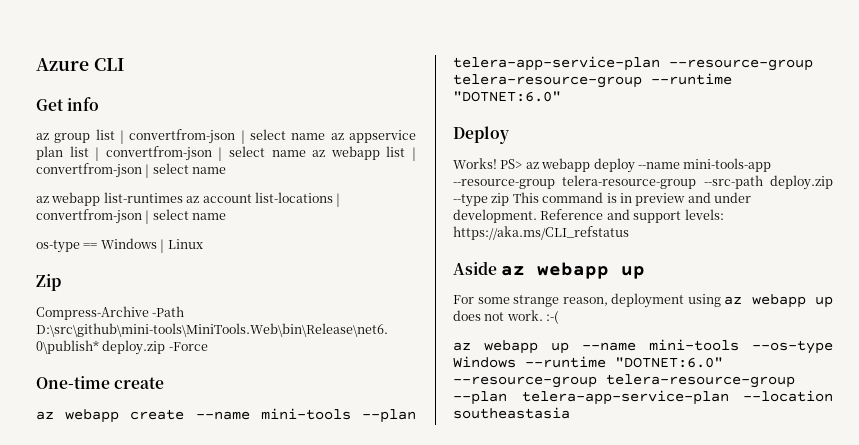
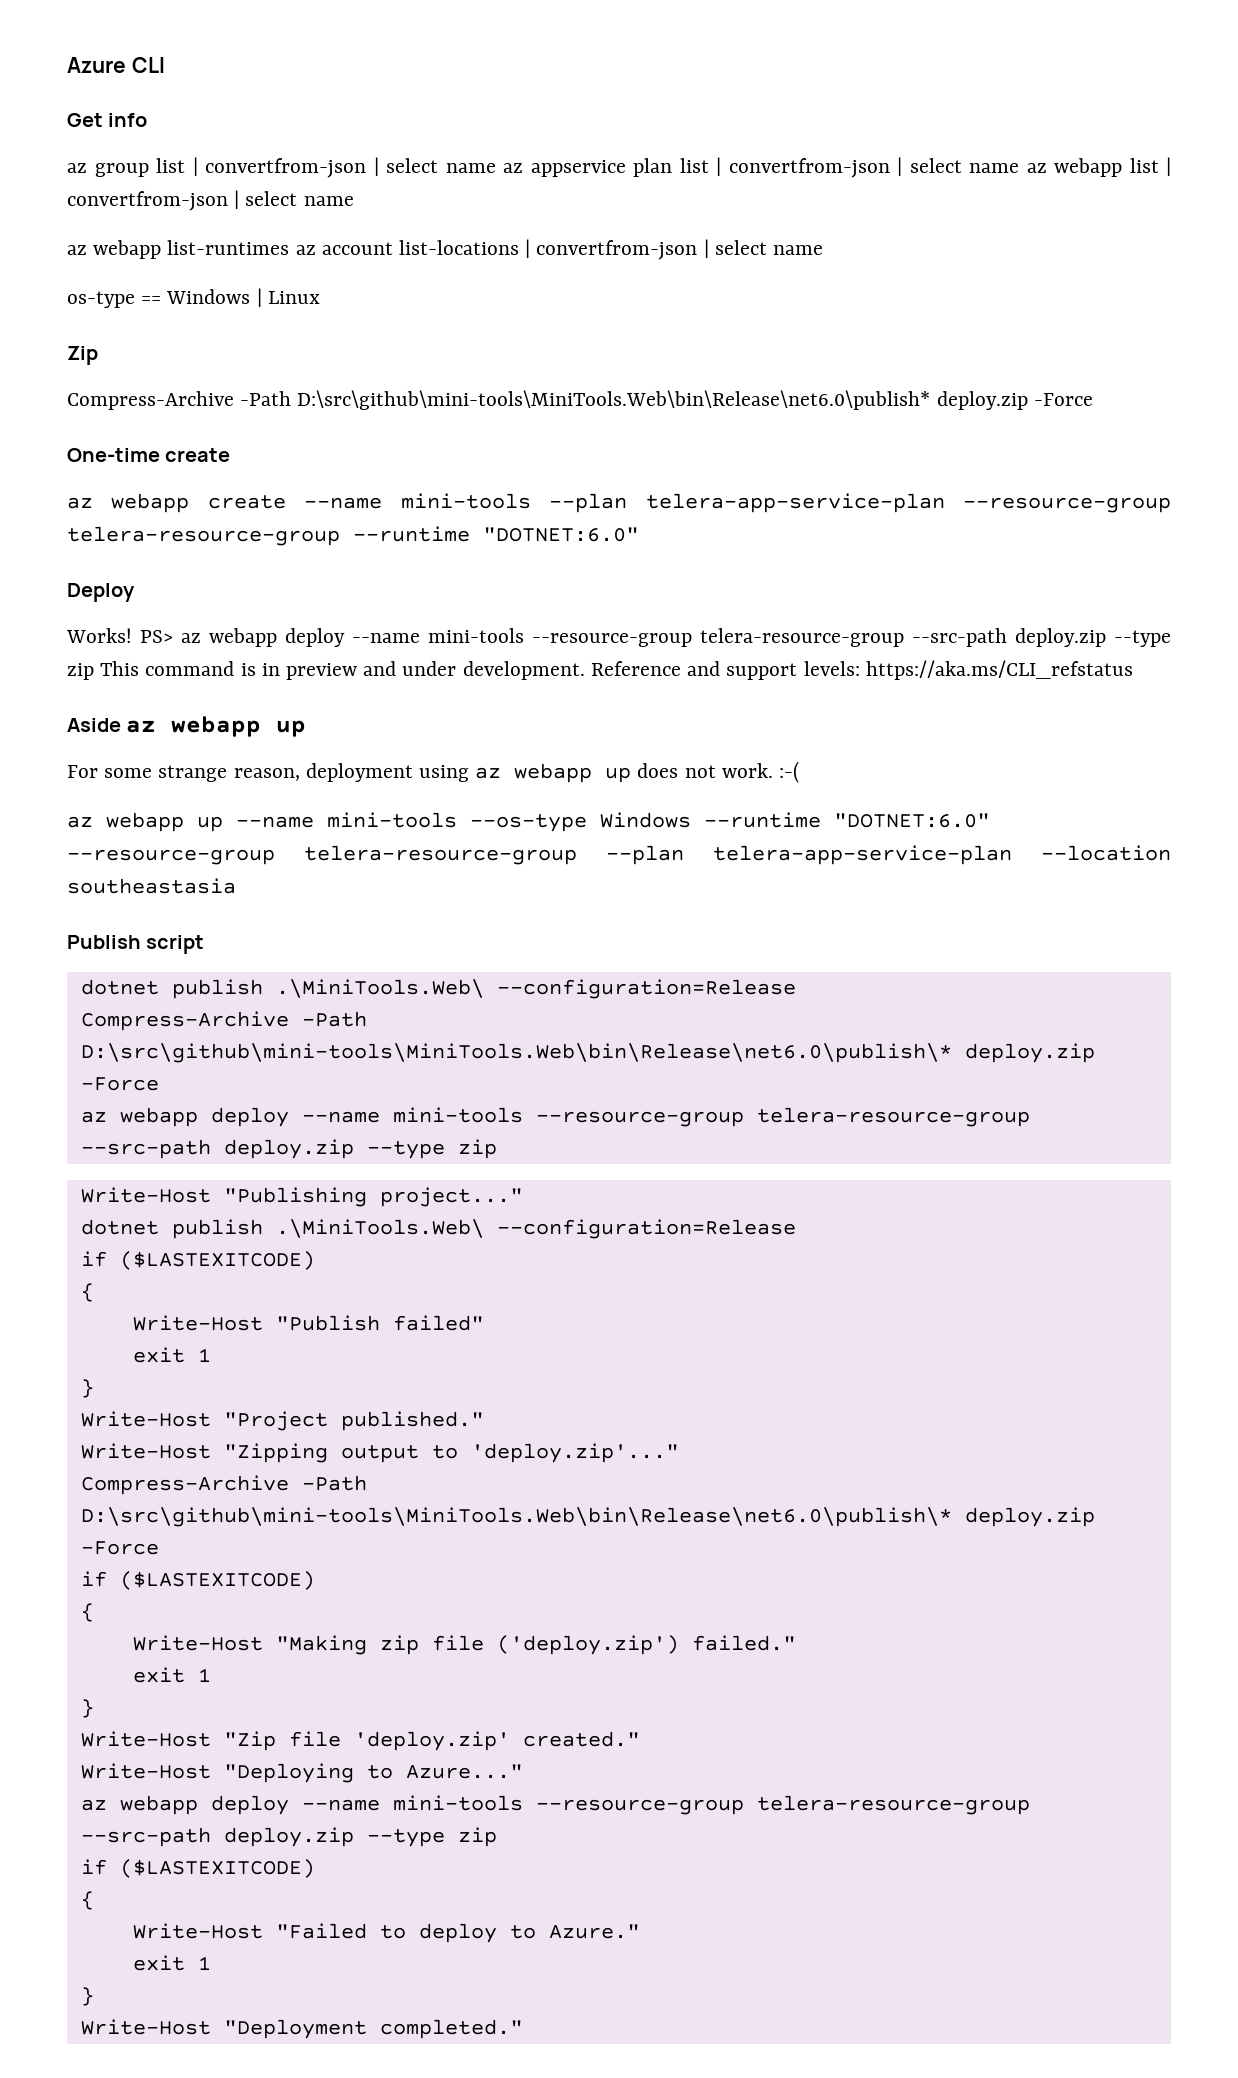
- PS> az webapp deploy --name mini-tools-app --resource-group telera-resource-group --src-path deploy.zip --type zip This command is in preview and under development.
+ PS> az webapp deploy --name mini-tools --resource-group telera-resource-group --src-path deploy.zip --type zip This command is in preview and under development.
+ Publish script
+ dotnet publish .\MiniTools.Web\ --configuration=Release
+ Compress-Archive -Path D:\src\github\mini-tools\MiniTools.Web\bin\Release\net6.0\publish\* deploy.zip -Force
+ az webapp deploy --name mini-tools --resource-group telera-resource-group --src-path deploy.zip --type zip
+ Write-Host "Publishing project..."
+ dotnet publish .\MiniTools.Web\ --configuration=Release
+ if ($LASTEXITCODE)
+ {
+ Write-Host "Publish failed"
+ exit 1
+ }
+ Write-Host "Project published."
+ Write-Host "Zipping output to 'deploy.zip'..."
+ Compress-Archive -Path D:\src\github\mini-tools\MiniTools.Web\bin\Release\net6.0\publish\* deploy.zip -Force
+ if ($LASTEXITCODE)
+ {
+ Write-Host "Making zip file ('deploy.zip') failed."
+ exit 1
+ }
+ Write-Host "Zip file 'deploy.zip' created."
+ Write-Host "Deploying to Azure..."
+ az webapp deploy --name mini-tools --resource-group telera-resource-group --src-path deploy.zip --type zip
+ if ($LASTEXITCODE)
+ {
+ Write-Host "Failed to deploy to Azure."
+ exit 1
+ }
+ Write-Host "Deployment completed."

